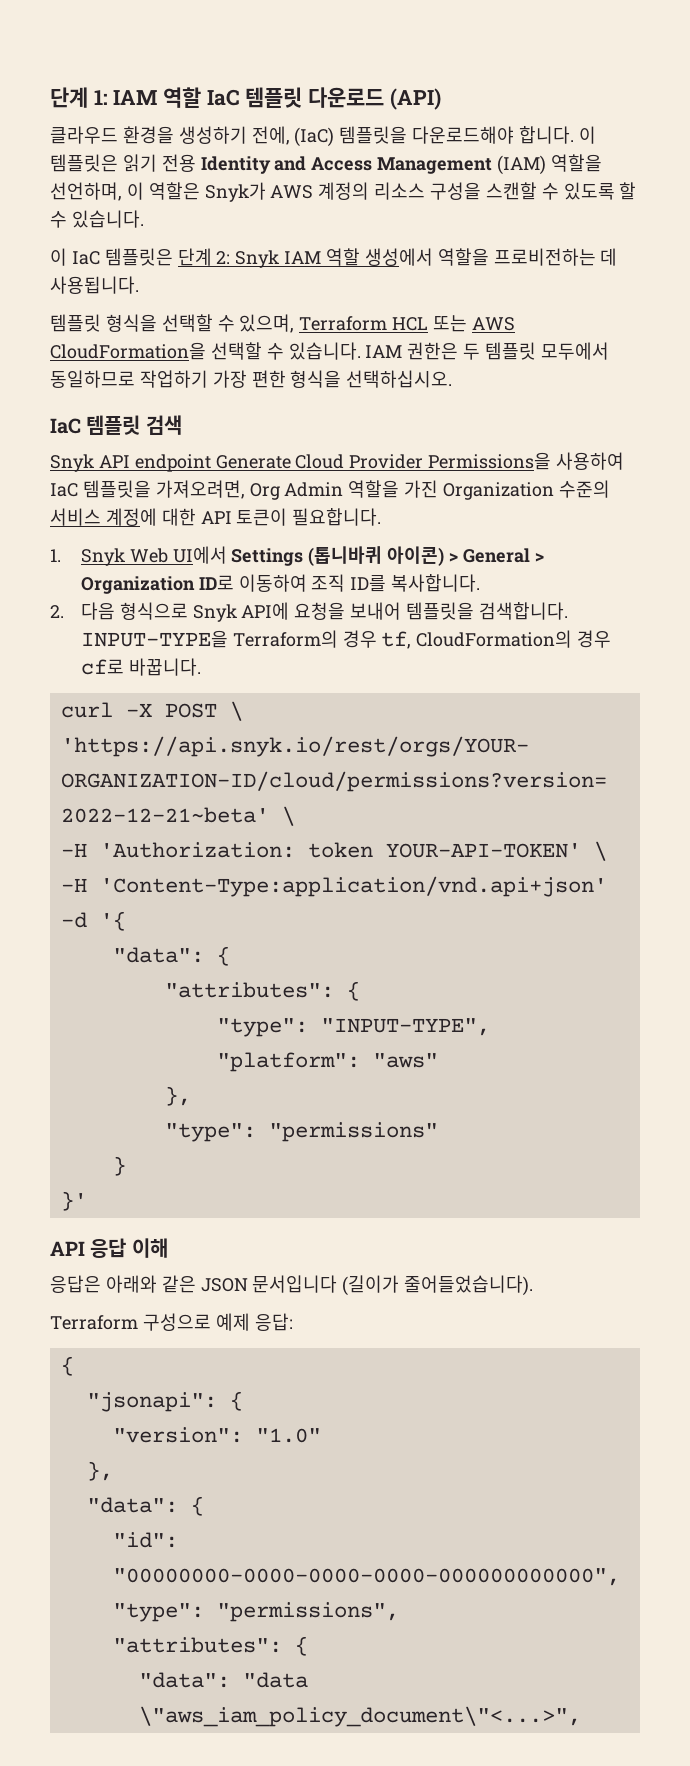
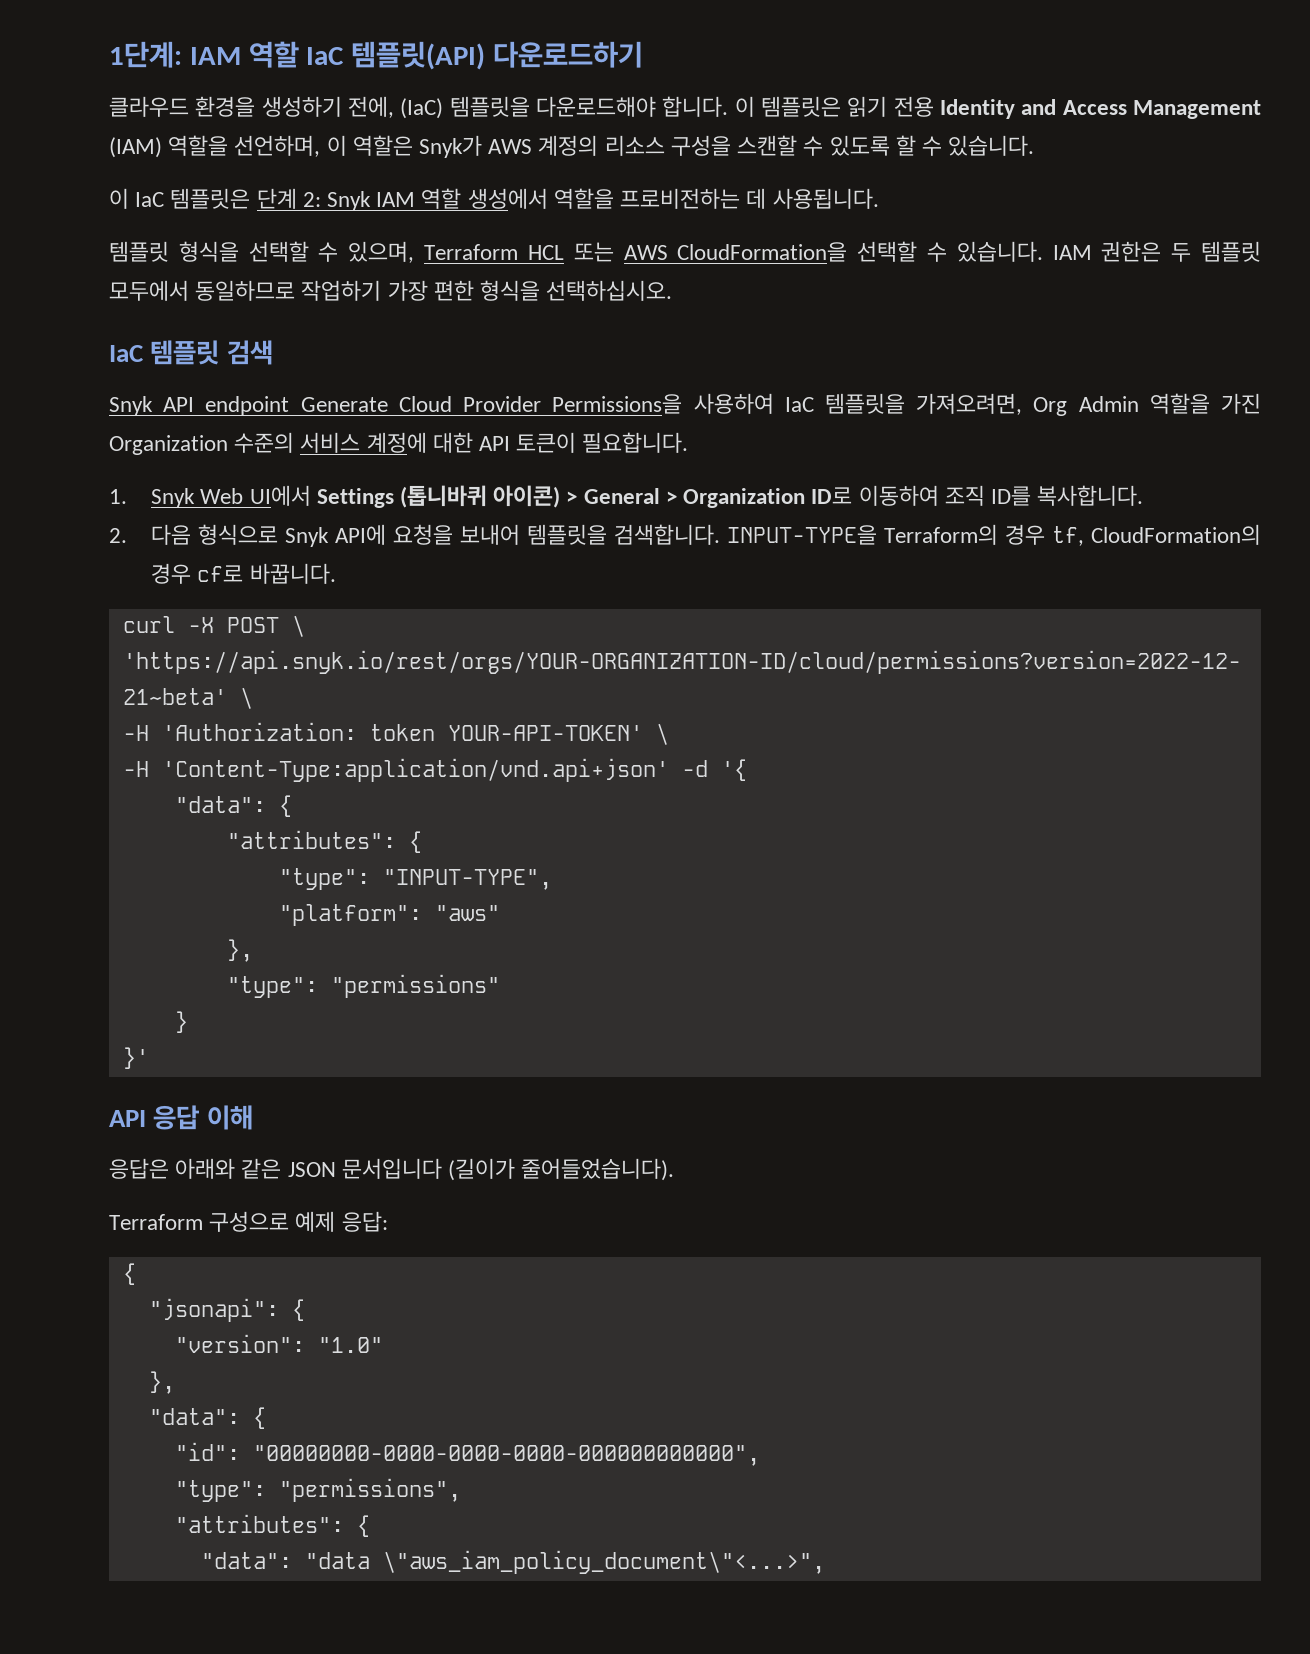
- 단계 1: IAM 역할 IaC 템플릿 다운로드 (API)
+ 1단계: IAM 역할 IaC 템플릿(API) 다운로드하기

